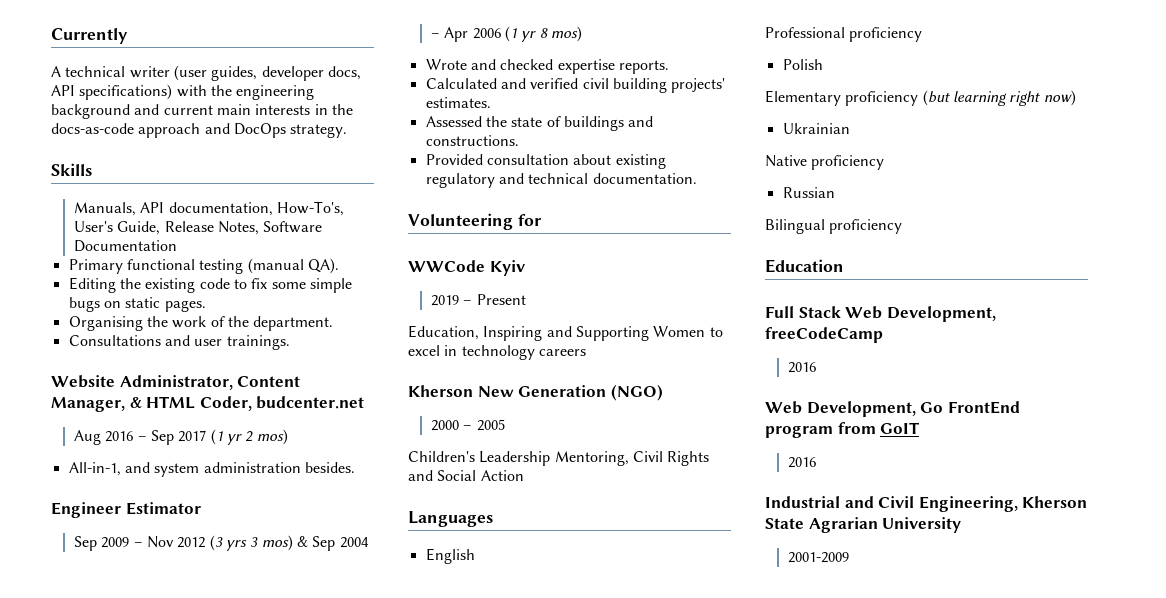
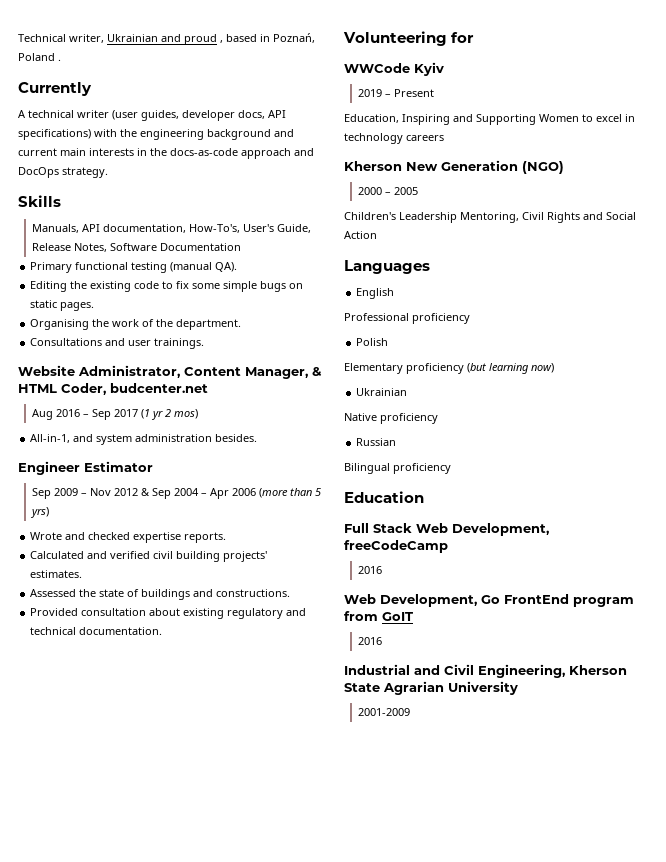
+ Technical writer, Ukrainian and proud , based in Poznań, Poland .
- Sep 2009 – Nov 2012 (3 yrs 3 mos) & Sep 2004 – Apr 2006 (1 yr 8 mos)
+ Sep 2009 – Nov 2012 & Sep 2004 – Apr 2006 (more than 5 yrs)
- Elementary proficiency (but learning right now)
+ Elementary proficiency (but learning now)

